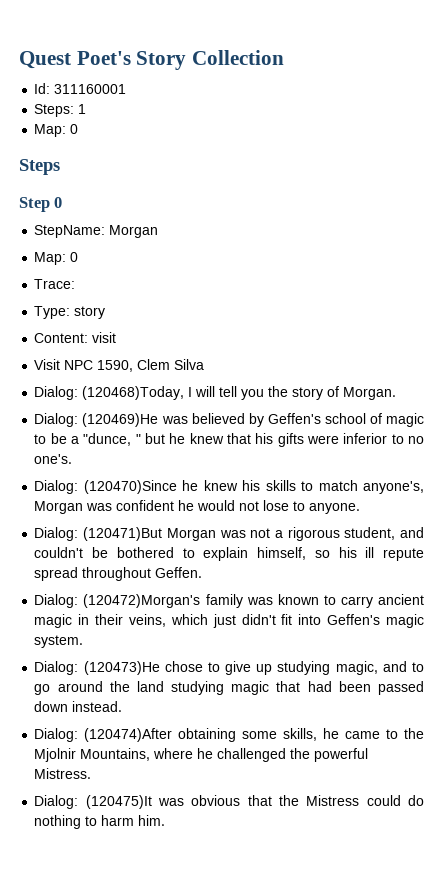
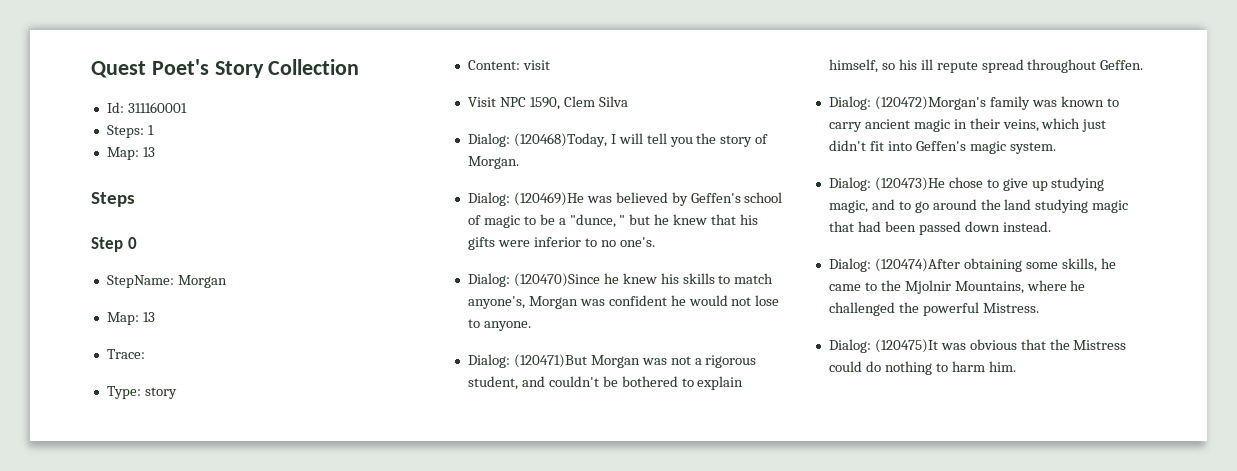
  Steps: 1
- Map: 0
+ Map: 13
  StepName: Morgan
- Map: 0
+ Map: 13

